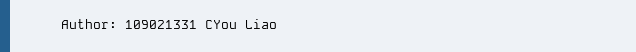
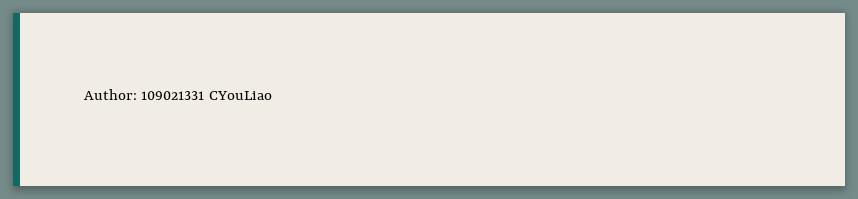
- Author: 109021331 CYou Liao
+ Author: 109021331 CYouLiao

